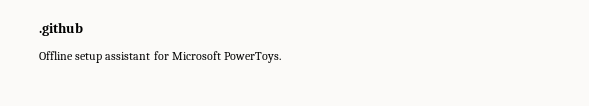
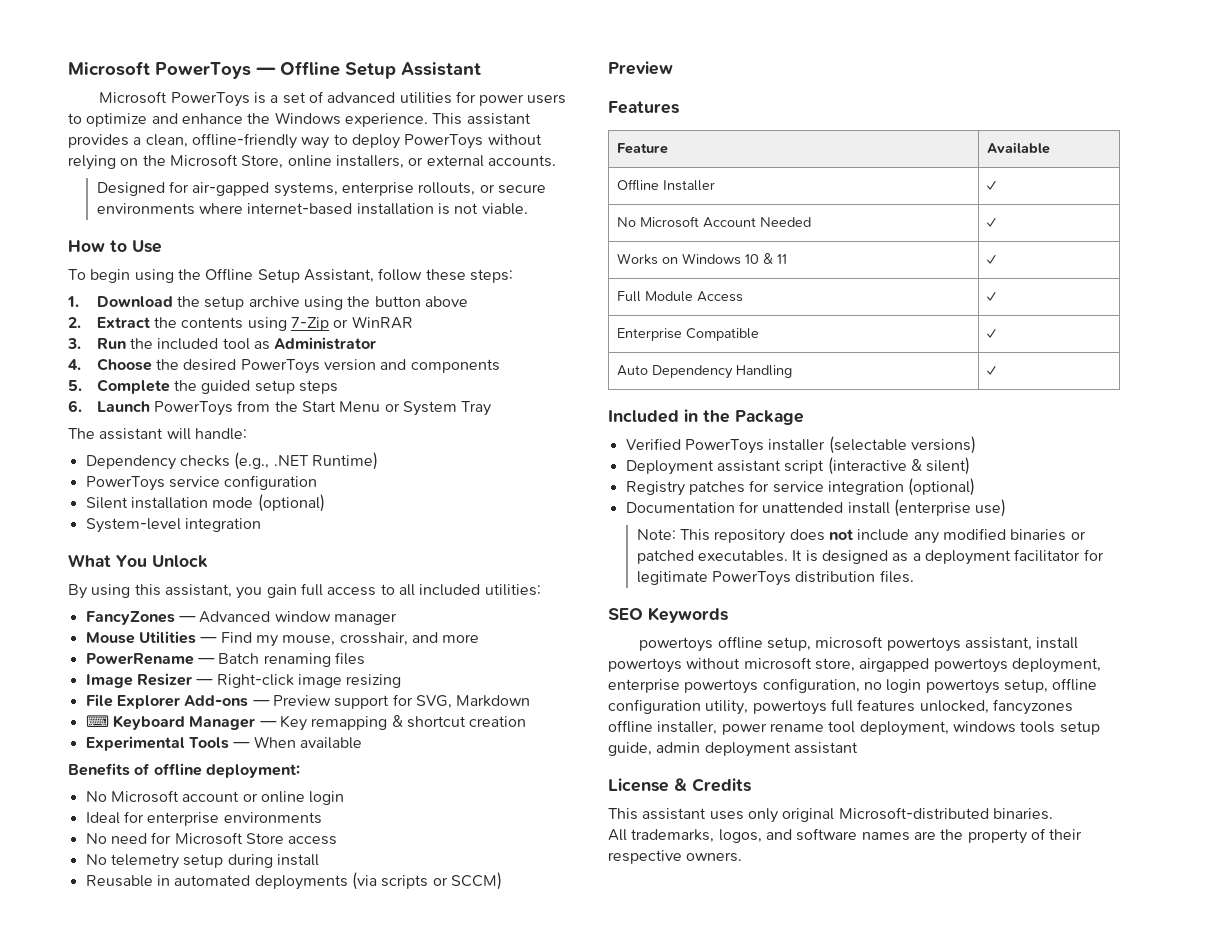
- .github
- Offline setup assistant for Microsoft PowerToys.
+ Microsoft PowerToys — Offline Setup Assistant
+ Microsoft PowerToys is a set of advanced utilities for power users to optimize and enhance the Windows experience. This assistant provides a clean, offline-friendly way to deploy PowerToys without relying on the Microsoft Store, online installers, or external accounts.
+ Designed for air-gapped systems, enterprise rollouts, or secure environments where internet-based installation is not viable.
+ How to Use
+ To begin using the Offline Setup Assistant, follow these steps:
+ 1. Download the setup archive using the button above
+ 2. Extract the contents using 7-Zip or WinRAR
+ 3. Run the included tool as Administrator
+ 4. Choose the desired PowerToys version and components
+ 5. Complete the guided setup steps
+ 6. Launch PowerToys from the Start Menu or System Tray
+ The assistant will handle:
+ Dependency checks (e.g., .NET Runtime)
+ PowerToys service configuration
+ Silent installation mode (optional)
+ System-level integration
+ What You Unlock
+ By using this assistant, you gain full access to all included utilities:
+ FancyZones — Advanced window manager
+ Mouse Utilities — Find my mouse, crosshair, and more
+ PowerRename — Batch renaming files
+ Image Resizer — Right-click image resizing
+ File Explorer Add-ons — Preview support for SVG, Markdown
+ ⌨ Keyboard Manager — Key remapping & shortcut creation
+ Experimental Tools — When available
+ Benefits of offline deployment:
+ No Microsoft account or online login
+ Ideal for enterprise environments
+ No need for Microsoft Store access
+ No telemetry setup during install
+ Reusable in automated deployments (via scripts or SCCM)
+ Preview
+ Features
+ Feature | Available
+ Offline Installer | ✓
+ No Microsoft Account Needed | ✓
+ Works on Windows 10 & 11 | ✓
+ Full Module Access | ✓
+ Enterprise Compatible | ✓
+ Auto Dependency Handling | ✓
+ Included in the Package
+ Verified PowerToys installer (selectable versions)
+ Deployment assistant script (interactive & silent)
+ Registry patches for service integration (optional)
+ Documentation for unattended install (enterprise use)
+ Note: This repository does not include any modified binaries or patched executables. It is designed as a deployment facilitator for legitimate PowerToys distribution files.
+ SEO Keywords
+ powertoys offline setup, microsoft powertoys assistant, install powertoys without microsoft store, airgapped powertoys deployment, enterprise powertoys configuration, no login powertoys setup, offline configuration utility, powertoys full features unlocked, fancyzones offline installer, power rename tool deployment, windows tools setup guide, admin deployment assistant
+ License & Credits
+ This assistant uses only original Microsoft-distributed binaries.
+ All trademarks, logos, and software names are the property of their respective owners.

